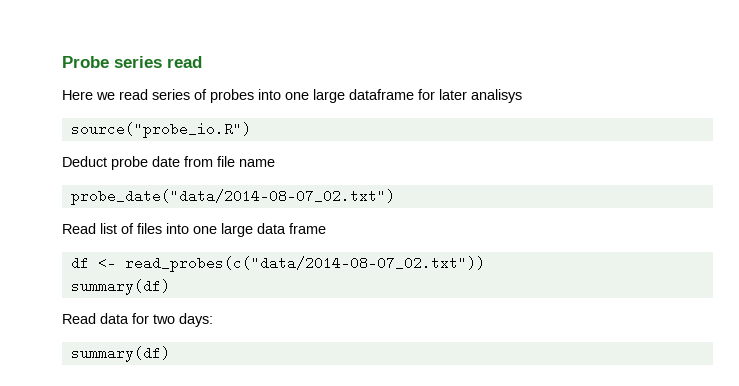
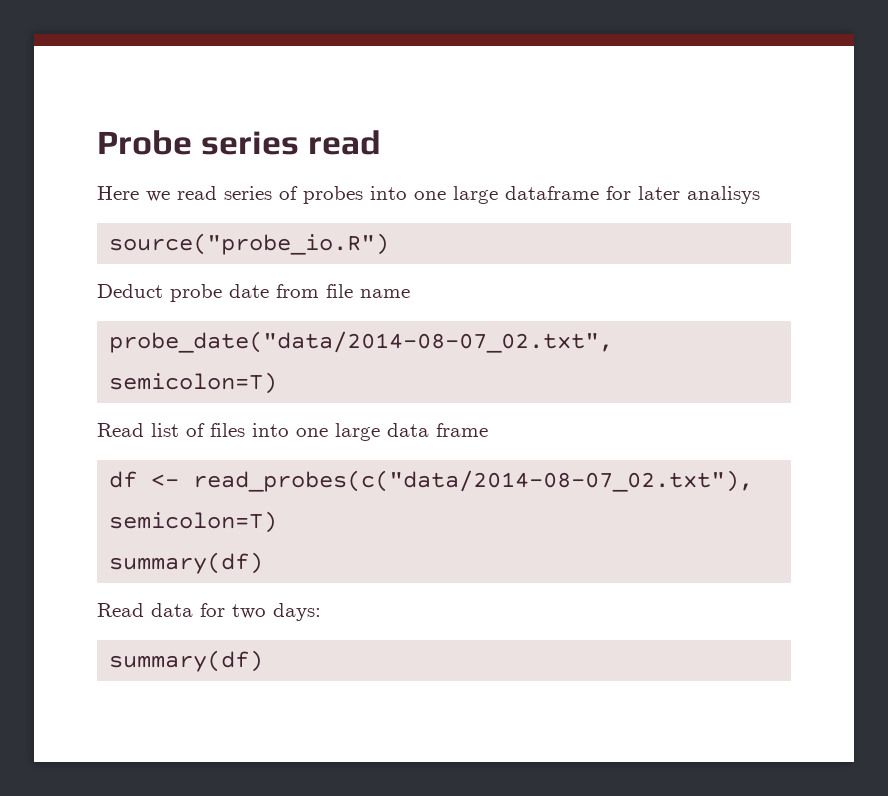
- probe_date("data/2014-08-07_02.txt")
+ probe_date("data/2014-08-07_02.txt", semicolon=T)
- df <- read_probes(c("data/2014-08-07_02.txt"))
+ df <- read_probes(c("data/2014-08-07_02.txt"), semicolon=T)

